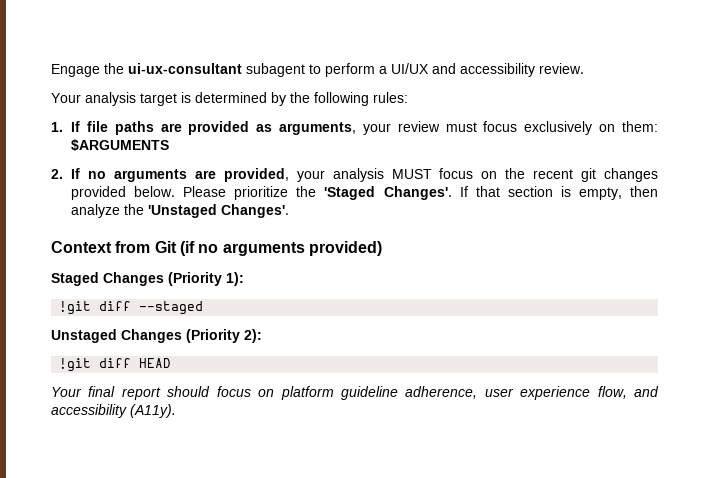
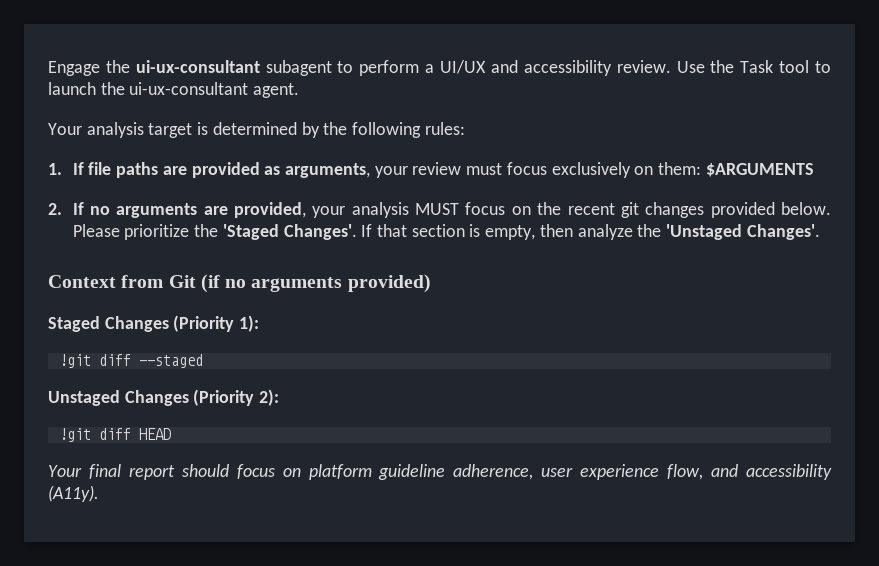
+ Use the Task tool to launch the ui-ux-consultant agent.

